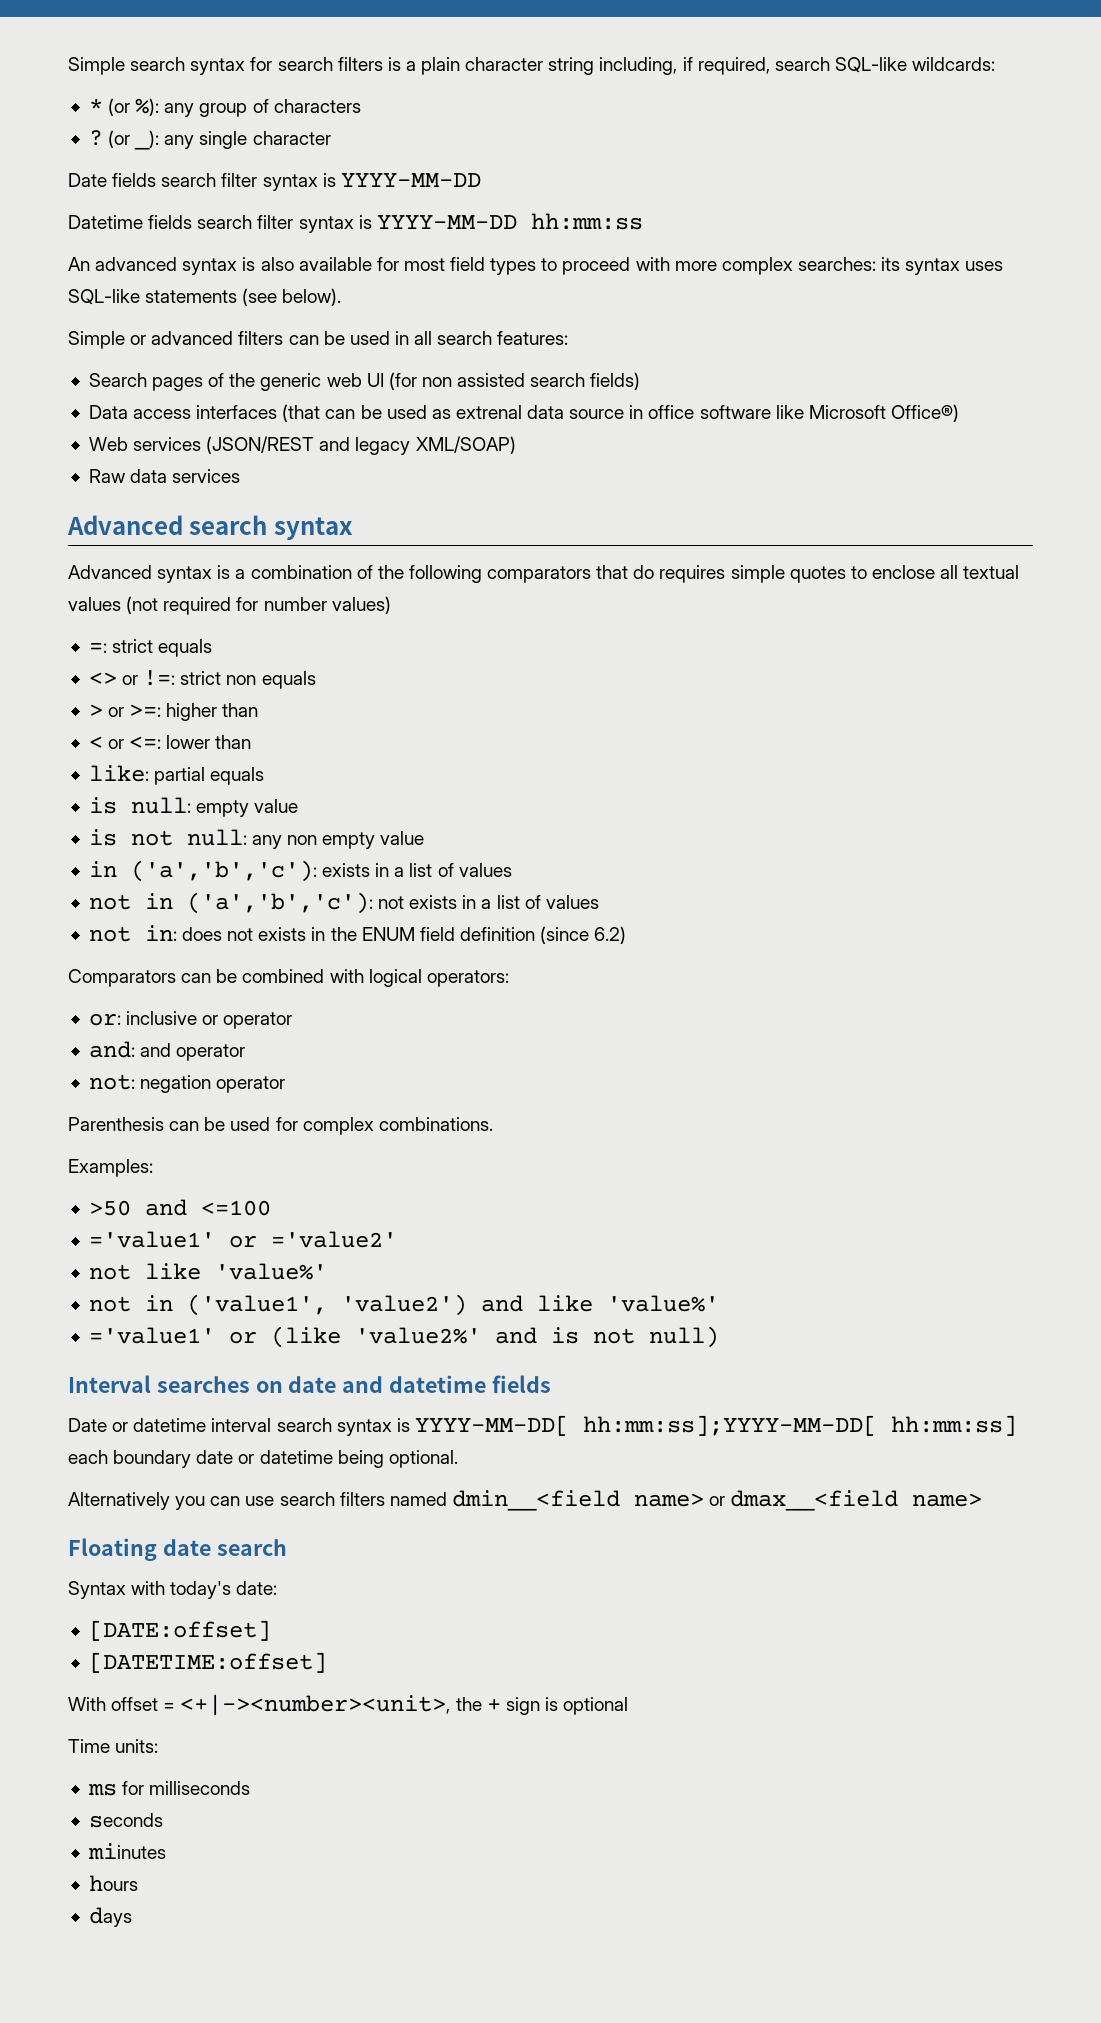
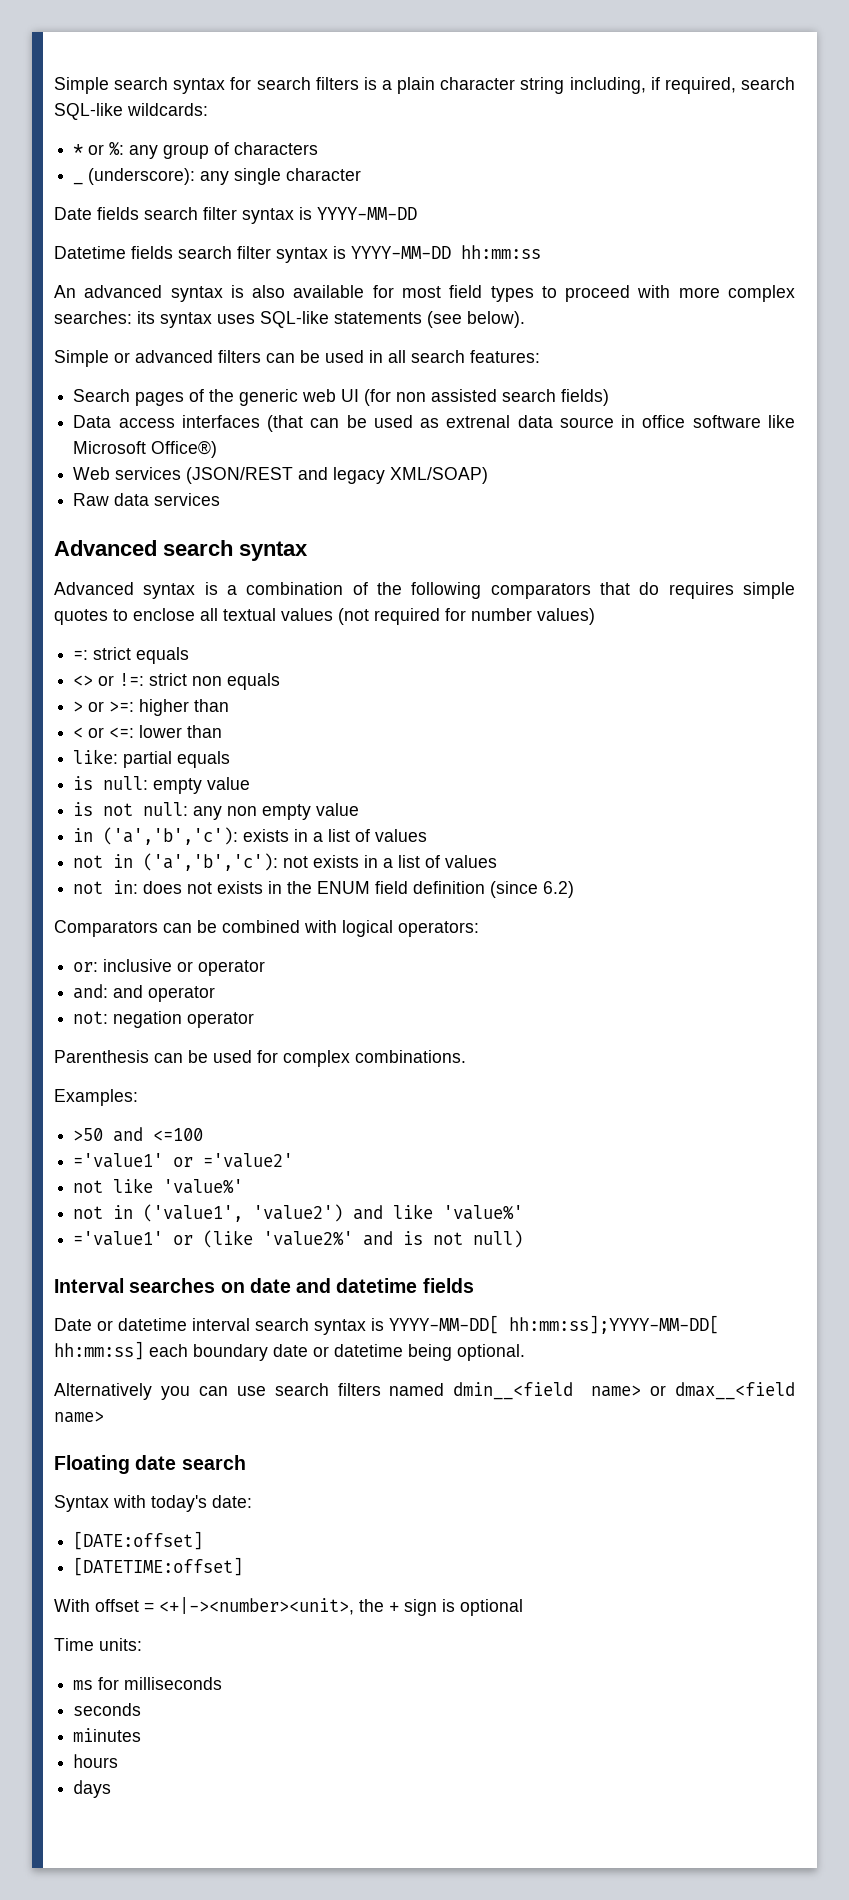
- * (or %): any group of characters
+ * or %: any group of characters
- ? (or _): any single character
+ _ (underscore): any single character

